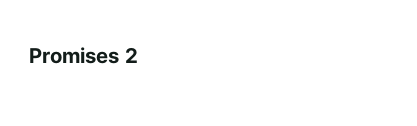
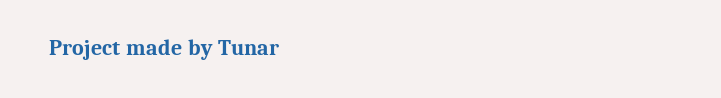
- Promises 2
+ Project made by Tunar

